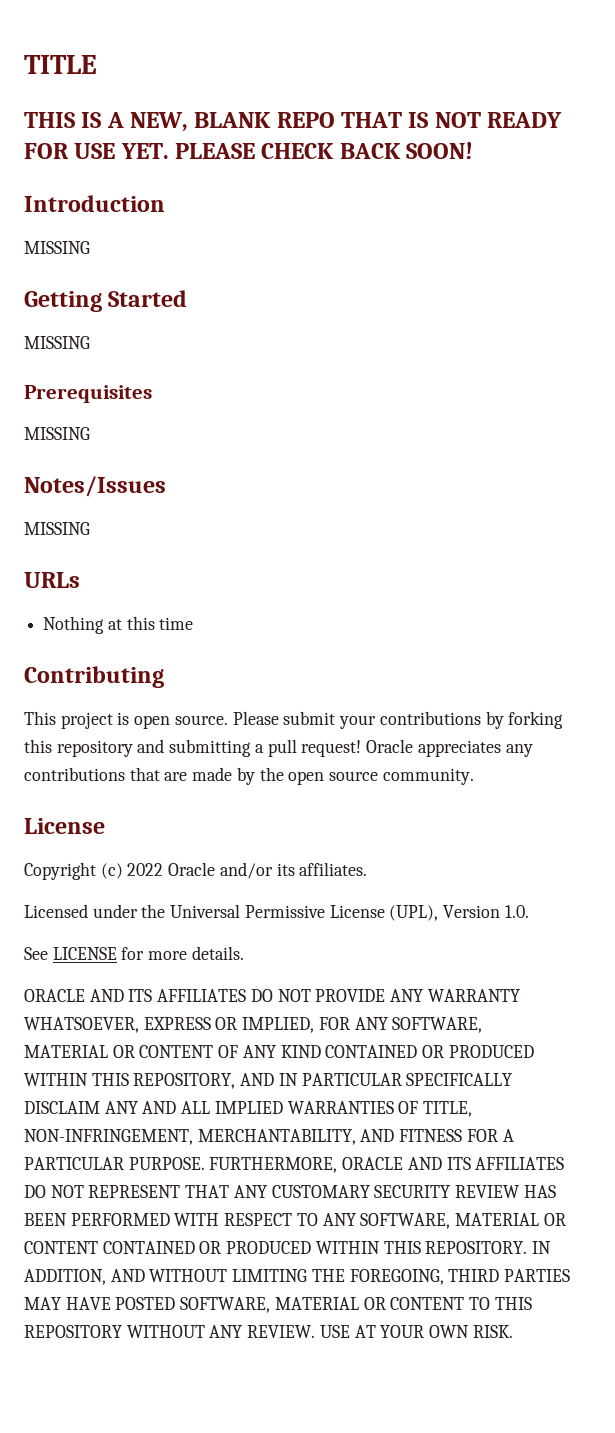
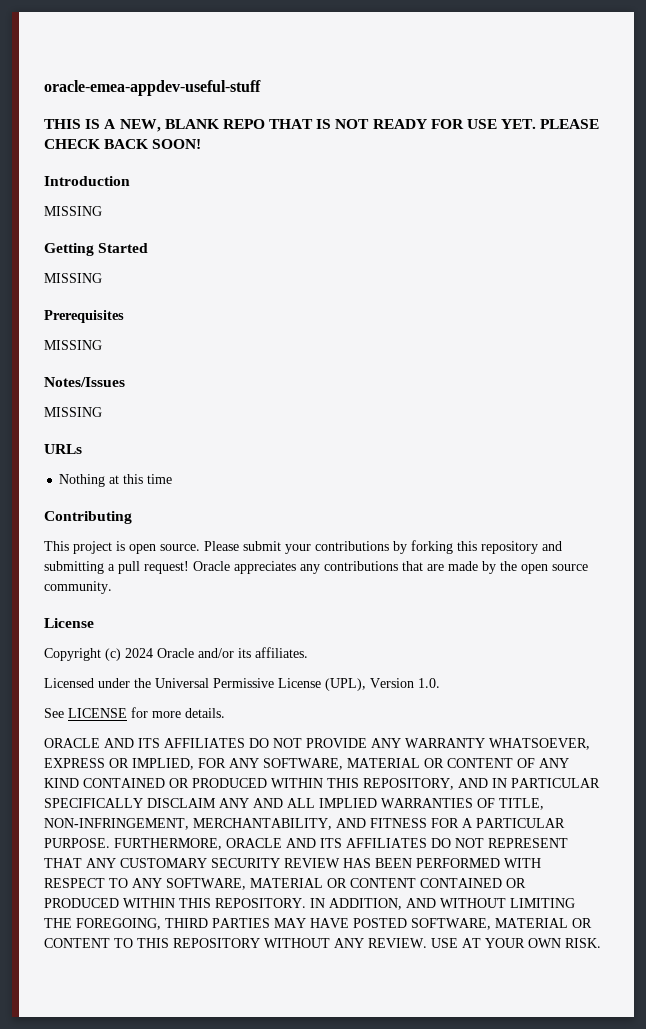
- TITLE
+ oracle-emea-appdev-useful-stuff
- Copyright (c) 2022 Oracle and/or its affiliates.
+ Copyright (c) 2024 Oracle and/or its affiliates.

